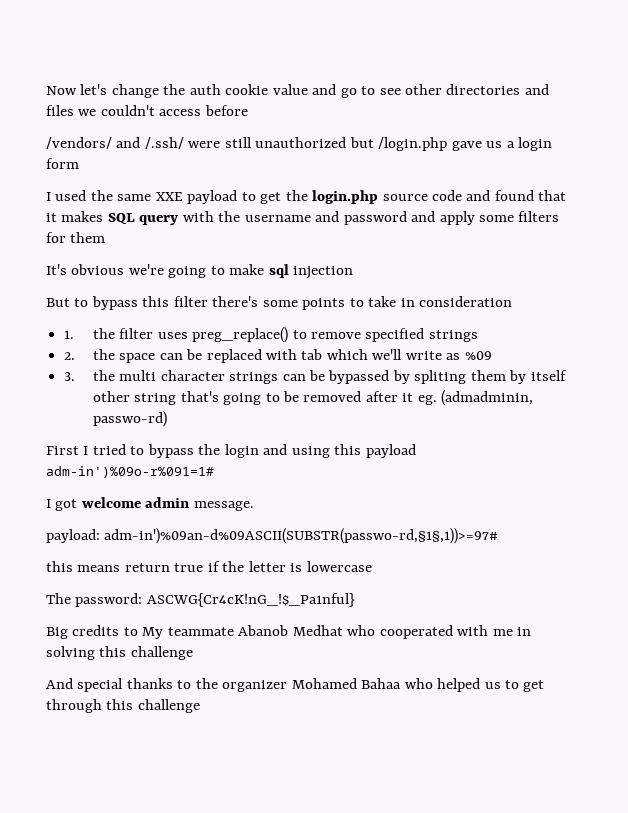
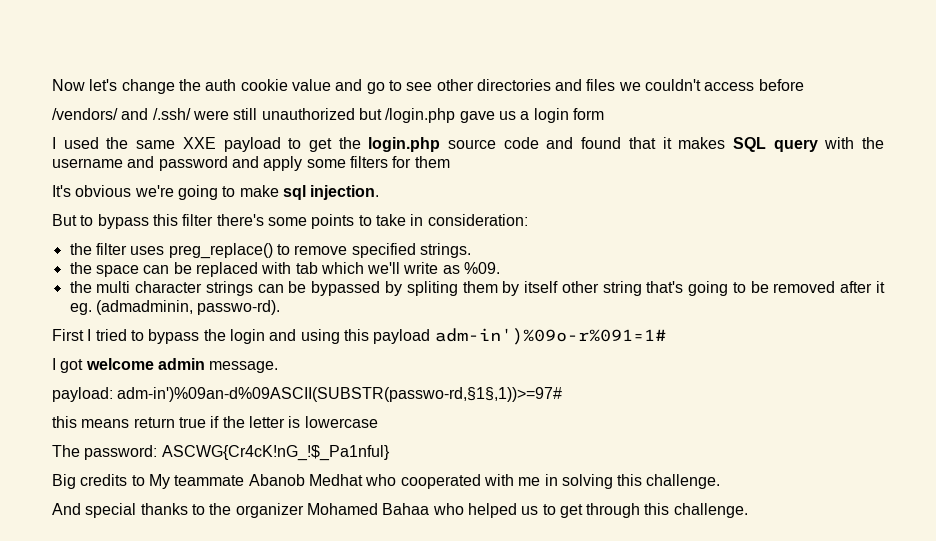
- It's obvious we're going to make sql injection
+ It's obvious we're going to make sql injection.
- But to bypass this filter there's some points to take in consideration
- 1. the filter uses preg_replace() to remove specified strings
- 2. the space can be replaced with tab which we'll write as %09
- 3. the multi character strings can be bypassed by spliting them by itself other string that's going to be removed after it eg. (admadminin, passwo-rd)
+ But to bypass this filter there's some points to take in consideration:
+ the filter uses preg_replace() to remove specified strings.
+ the space can be replaced with tab which we'll write as %09.
+ the multi character strings can be bypassed by spliting them by itself other string that's going to be removed after it eg. (admadminin, passwo-rd).
- Big credits to My teammate Abanob Medhat who cooperated with me in solving this challenge
+ Big credits to My teammate Abanob Medhat who cooperated with me in solving this challenge.
- And special thanks to the organizer Mohamed Bahaa who helped us to get through this challenge
+ And special thanks to the organizer Mohamed Bahaa who helped us to get through this challenge.

